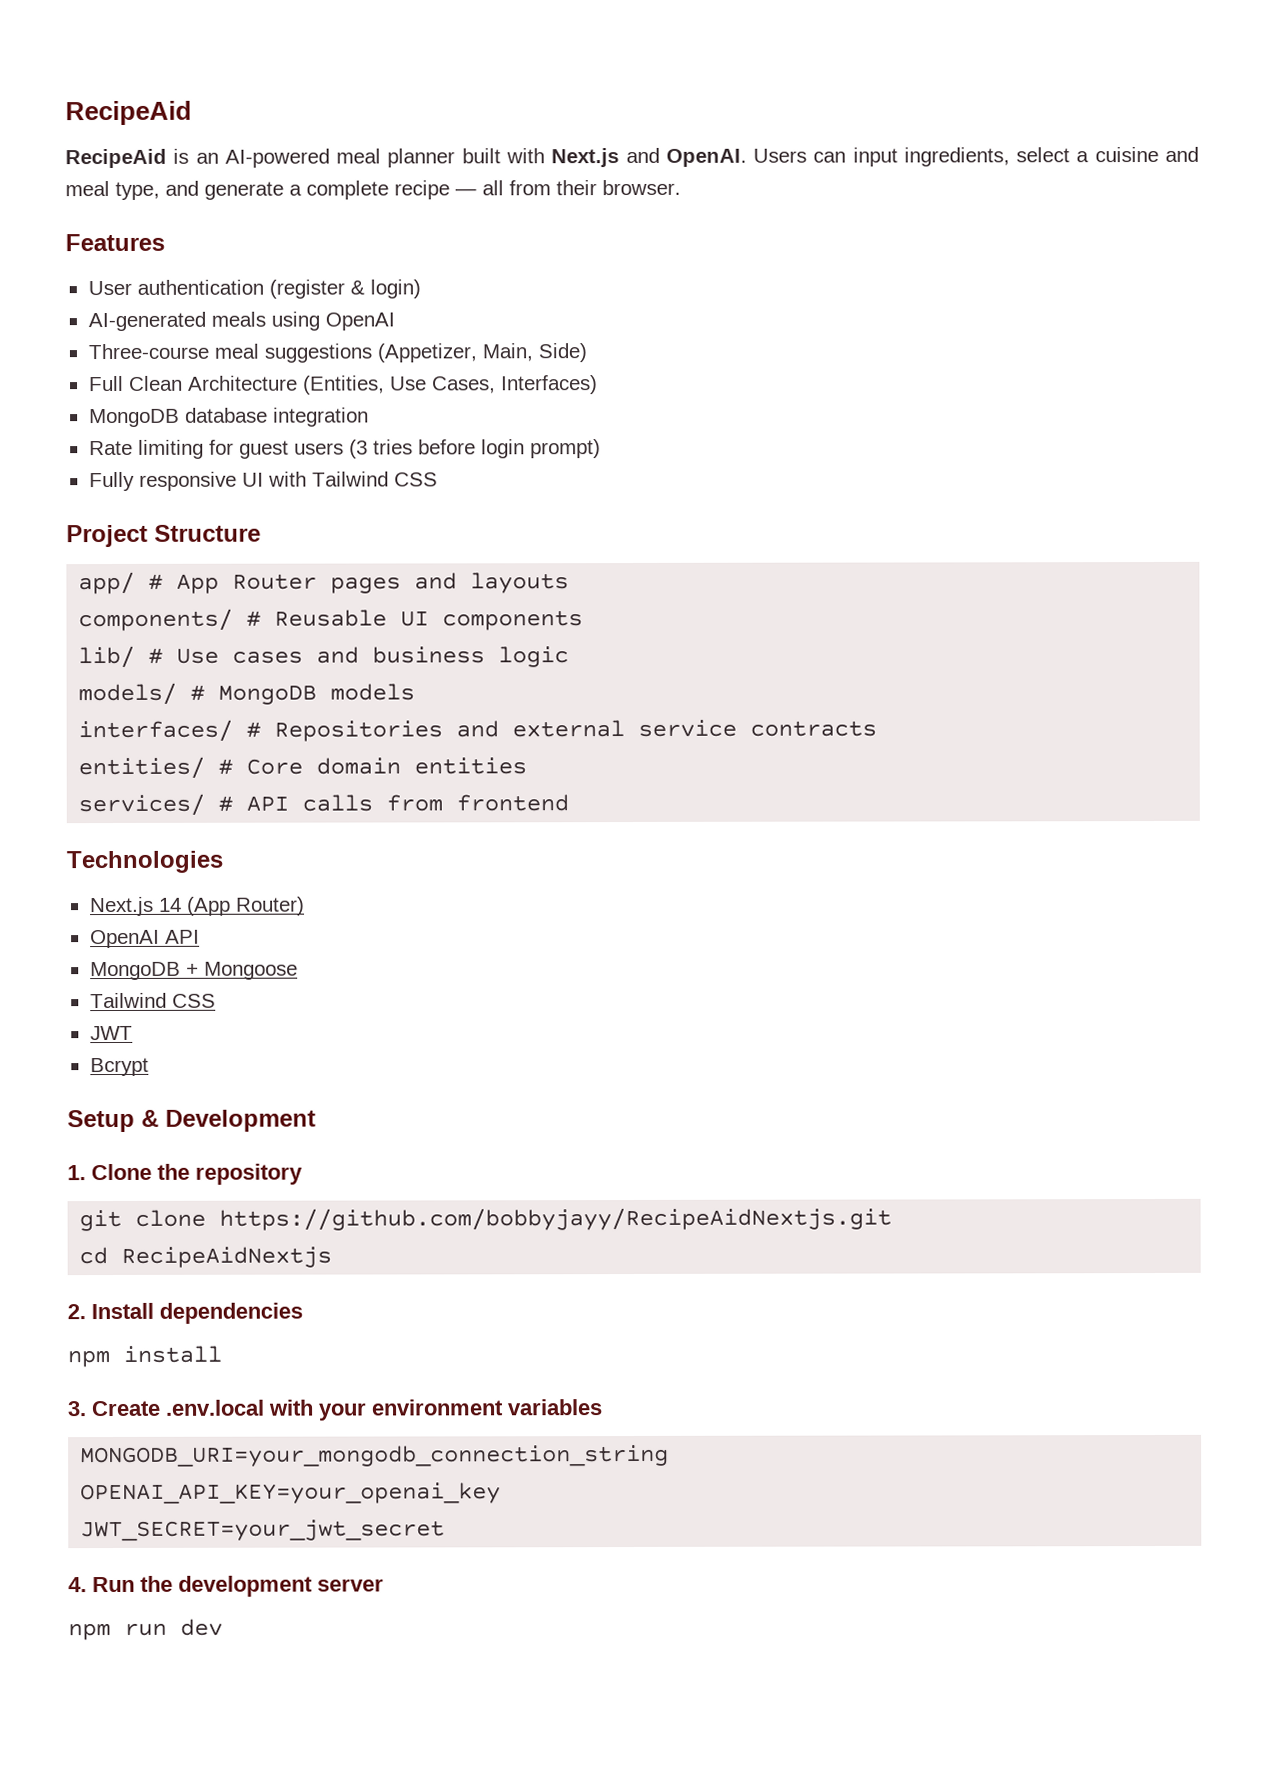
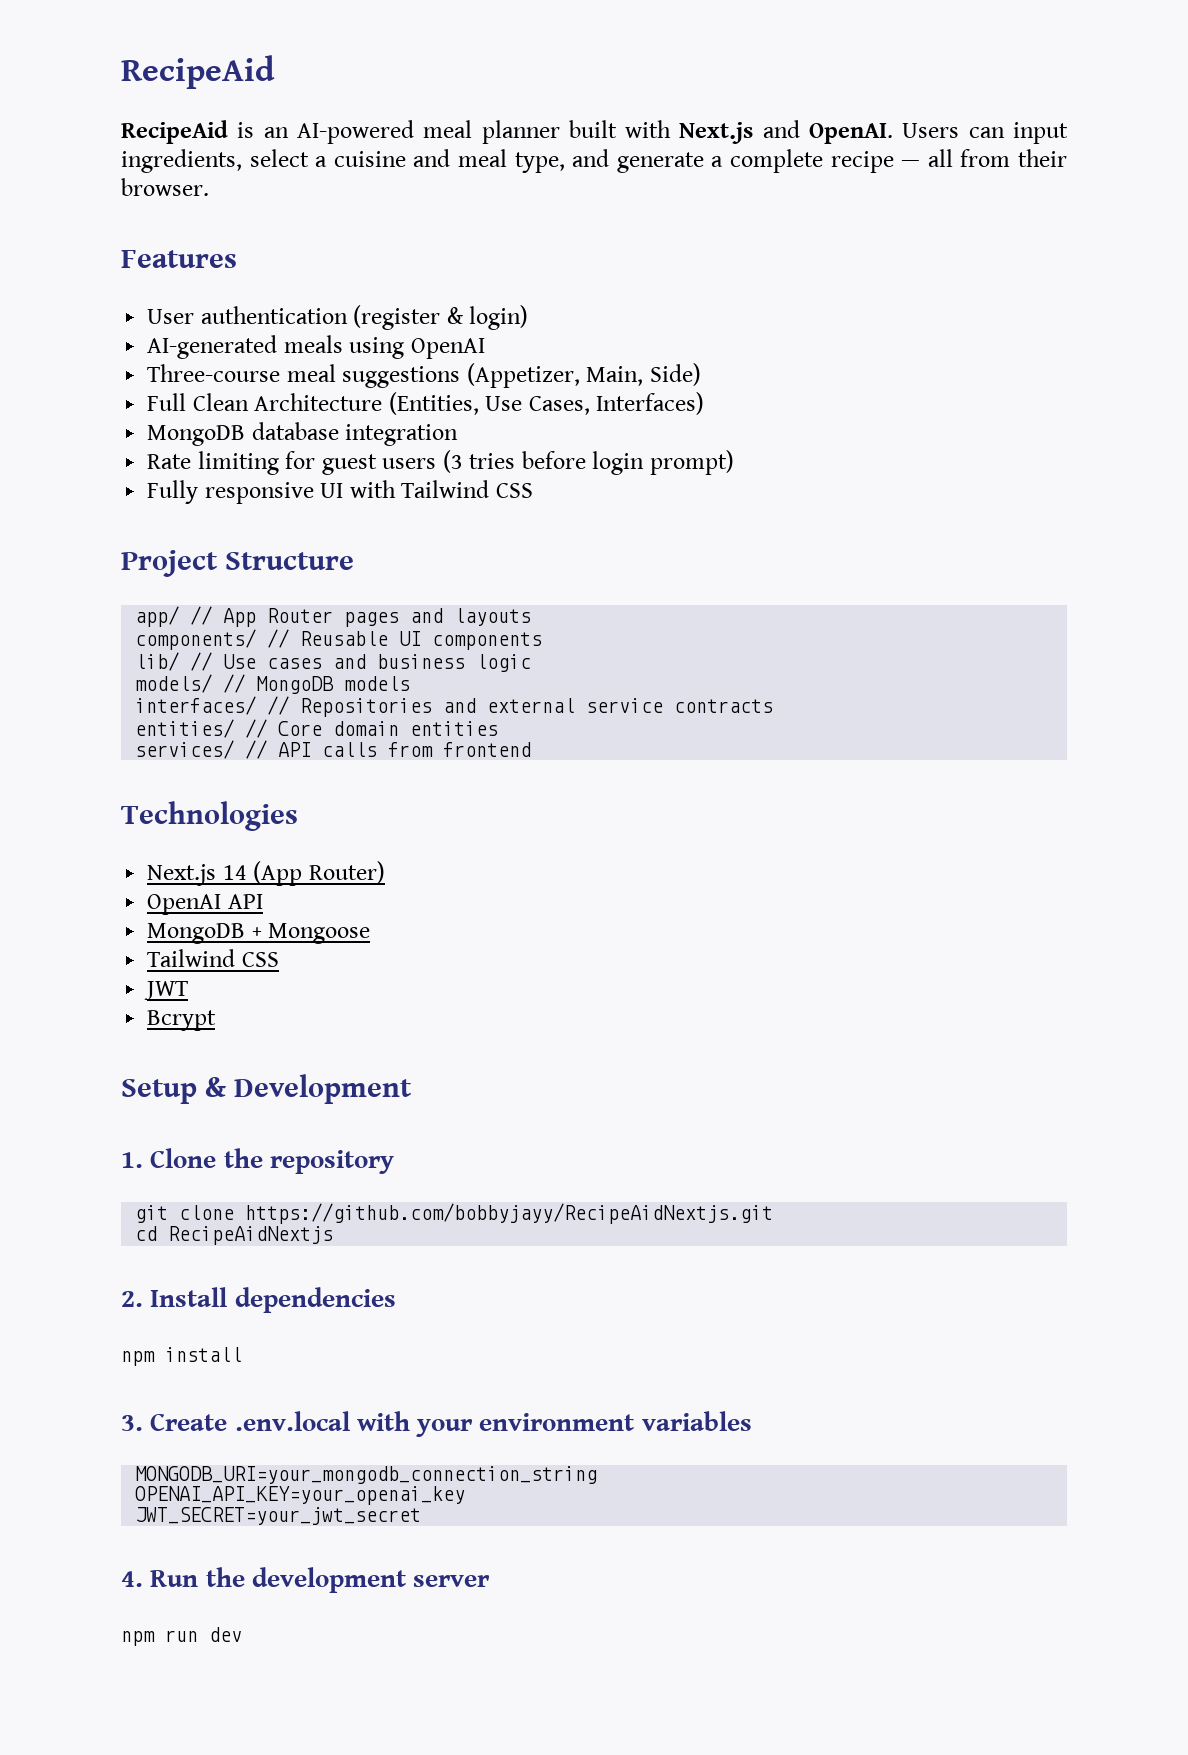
- app/ # App Router pages and layouts
+ app/ // App Router pages and layouts
- components/ # Reusable UI components
+ components/ // Reusable UI components
- lib/ # Use cases and business logic
+ lib/ // Use cases and business logic
- models/ # MongoDB models
+ models/ // MongoDB models
- interfaces/ # Repositories and external service contracts
+ interfaces/ // Repositories and external service contracts
- entities/ # Core domain entities
+ entities/ // Core domain entities
- services/ # API calls from frontend
+ services/ // API calls from frontend

